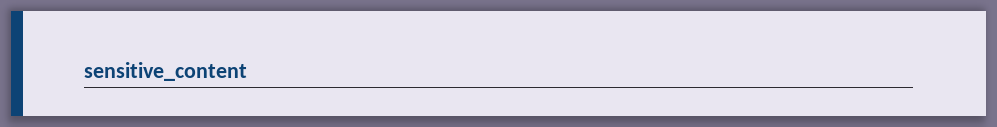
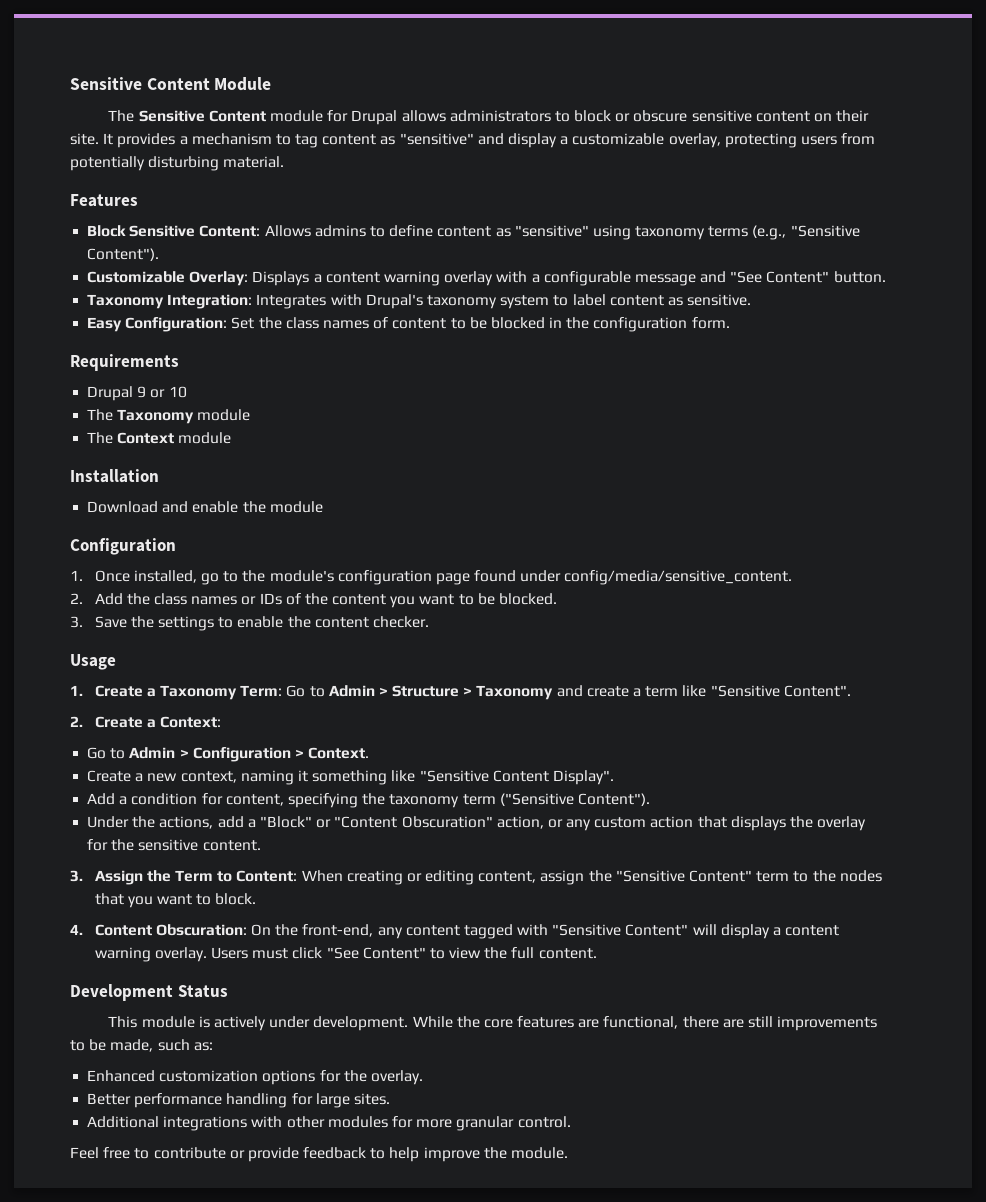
- sensitive_content
+ Sensitive Content Module
+ The Sensitive Content module for Drupal allows administrators to block or obscure sensitive content on their site. It provides a mechanism to tag content as "sensitive" and display a customizable overlay, protecting users from potentially disturbing material.
+ Features
+ Block Sensitive Content: Allows admins to define content as "sensitive" using taxonomy terms (e.g., "Sensitive Content").
+ Customizable Overlay: Displays a content warning overlay with a configurable message and "See Content" button.
+ Taxonomy Integration: Integrates with Drupal's taxonomy system to label content as sensitive.
+ Easy Configuration: Set the class names of content to be blocked in the configuration form.
+ Requirements
+ Drupal 9 or 10
+ The Taxonomy module
+ The Context module
+ Installation
+ Download and enable the module
+ Configuration
+ 1. Once installed, go to the module's configuration page found under config/media/sensitive_content.
+ 2. Add the class names or IDs of the content you want to be blocked.
+ 3. Save the settings to enable the content checker.
+ Usage
+ 1. Create a Taxonomy Term: Go to Admin > Structure > Taxonomy and create a term like "Sensitive Content".
+ 2. Create a Context:
+ Go to Admin > Configuration > Context.
+ Create a new context, naming it something like "Sensitive Content Display".
+ Add a condition for content, specifying the taxonomy term ("Sensitive Content").
+ Under the actions, add a "Block" or "Content Obscuration" action, or any custom action that displays the overlay for the sensitive content.
+ 3. Assign the Term to Content: When creating or editing content, assign the "Sensitive Content" term to the nodes that you want to block.
+ 4. Content Obscuration: On the front-end, any content tagged with "Sensitive Content" will display a content warning overlay. Users must click "See Content" to view the full content.
+ Development Status
+ This module is actively under development. While the core features are functional, there are still improvements to be made, such as:
+ Enhanced customization options for the overlay.
+ Better performance handling for large sites.
+ Additional integrations with other modules for more granular control.
+ Feel free to contribute or provide feedback to help improve the module.

